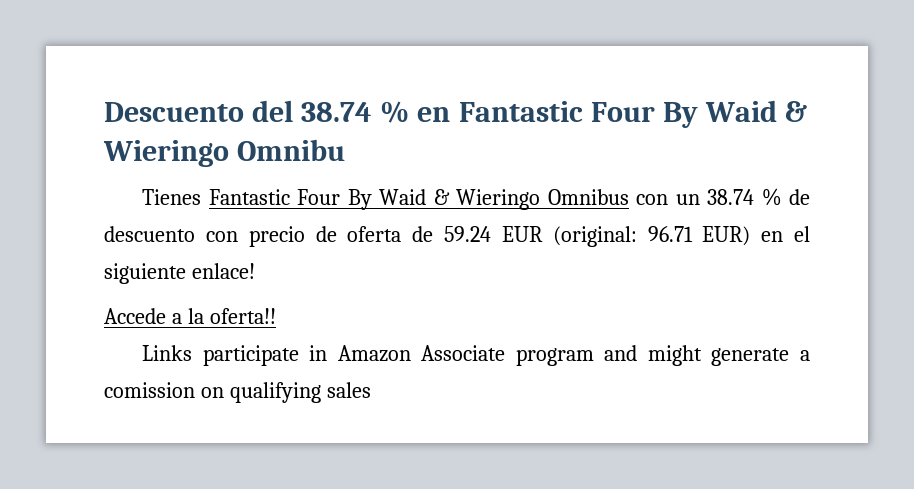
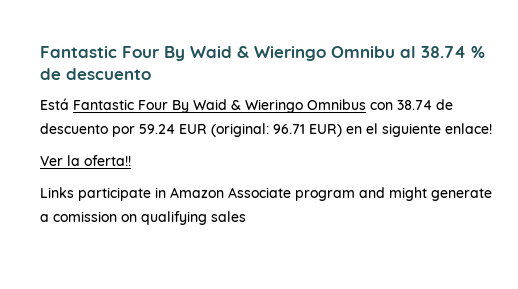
- Descuento del 38.74 % en Fantastic Four By Waid & Wieringo Omnibu
- Tienes Fantastic Four By Waid & Wieringo Omnibus con un 38.74 % de descuento con precio de oferta de 59.24 EUR (original: 96.71 EUR) en el siguiente enlace!
+ Fantastic Four By Waid & Wieringo Omnibu al 38.74 % de descuento
+ Está Fantastic Four By Waid & Wieringo Omnibus con 38.74 de descuento por 59.24 EUR (original: 96.71 EUR) en el siguiente enlace!
- Accede a la oferta!!
+ Ver la oferta!!

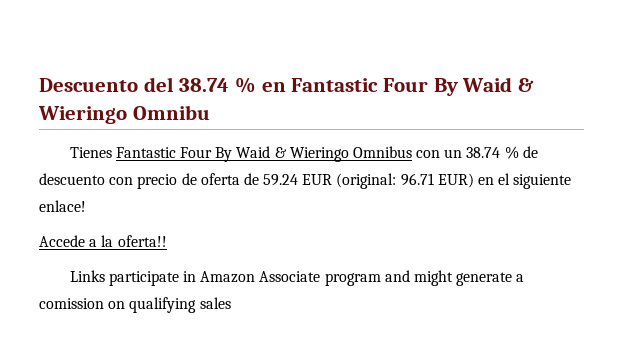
- Fantastic Four By Waid & Wieringo Omnibu al 38.74 % de descuento
- Está Fantastic Four By Waid & Wieringo Omnibus con 38.74 de descuento por 59.24 EUR (original: 96.71 EUR) en el siguiente enlace!
+ Descuento del 38.74 % en Fantastic Four By Waid & Wieringo Omnibu
+ Tienes Fantastic Four By Waid & Wieringo Omnibus con un 38.74 % de descuento con precio de oferta de 59.24 EUR (original: 96.71 EUR) en el siguiente enlace!
- Ver la oferta!!
+ Accede a la oferta!!

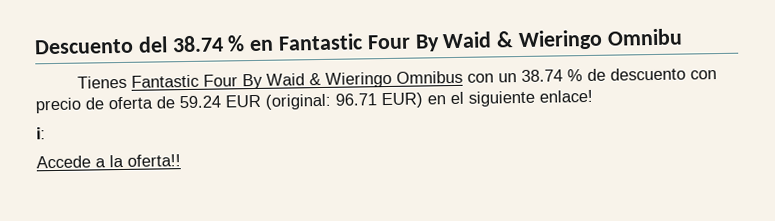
+ ℹ:
- Links participate in Amazon Associate program and might generate a comission on qualifying sales

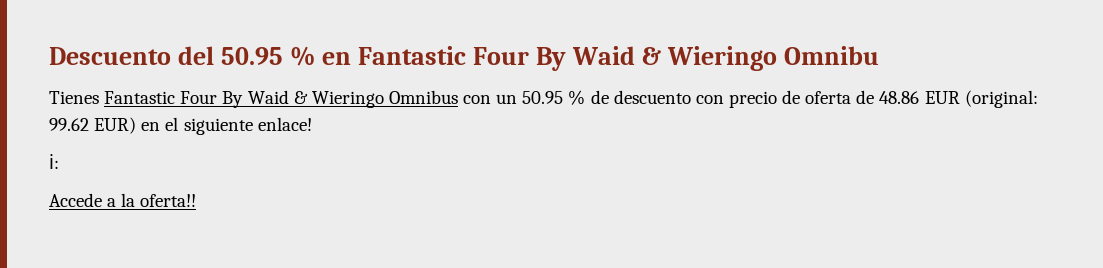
- Descuento del 38.74 % en Fantastic Four By Waid & Wieringo Omnibu
+ Descuento del 50.95 % en Fantastic Four By Waid & Wieringo Omnibu
- Tienes Fantastic Four By Waid & Wieringo Omnibus con un 38.74 % de descuento con precio de oferta de 59.24 EUR (original: 96.71 EUR) en el siguiente enlace!
+ Tienes Fantastic Four By Waid & Wieringo Omnibus con un 50.95 % de descuento con precio de oferta de 48.86 EUR (original: 99.62 EUR) en el siguiente enlace!

